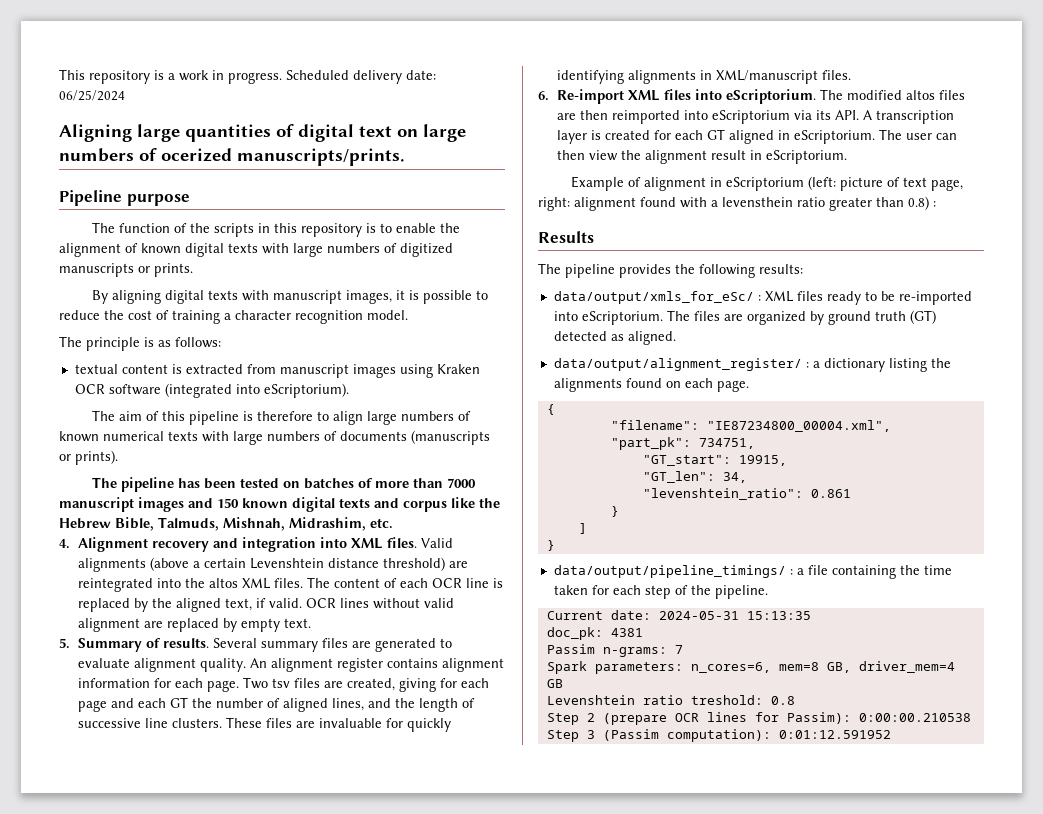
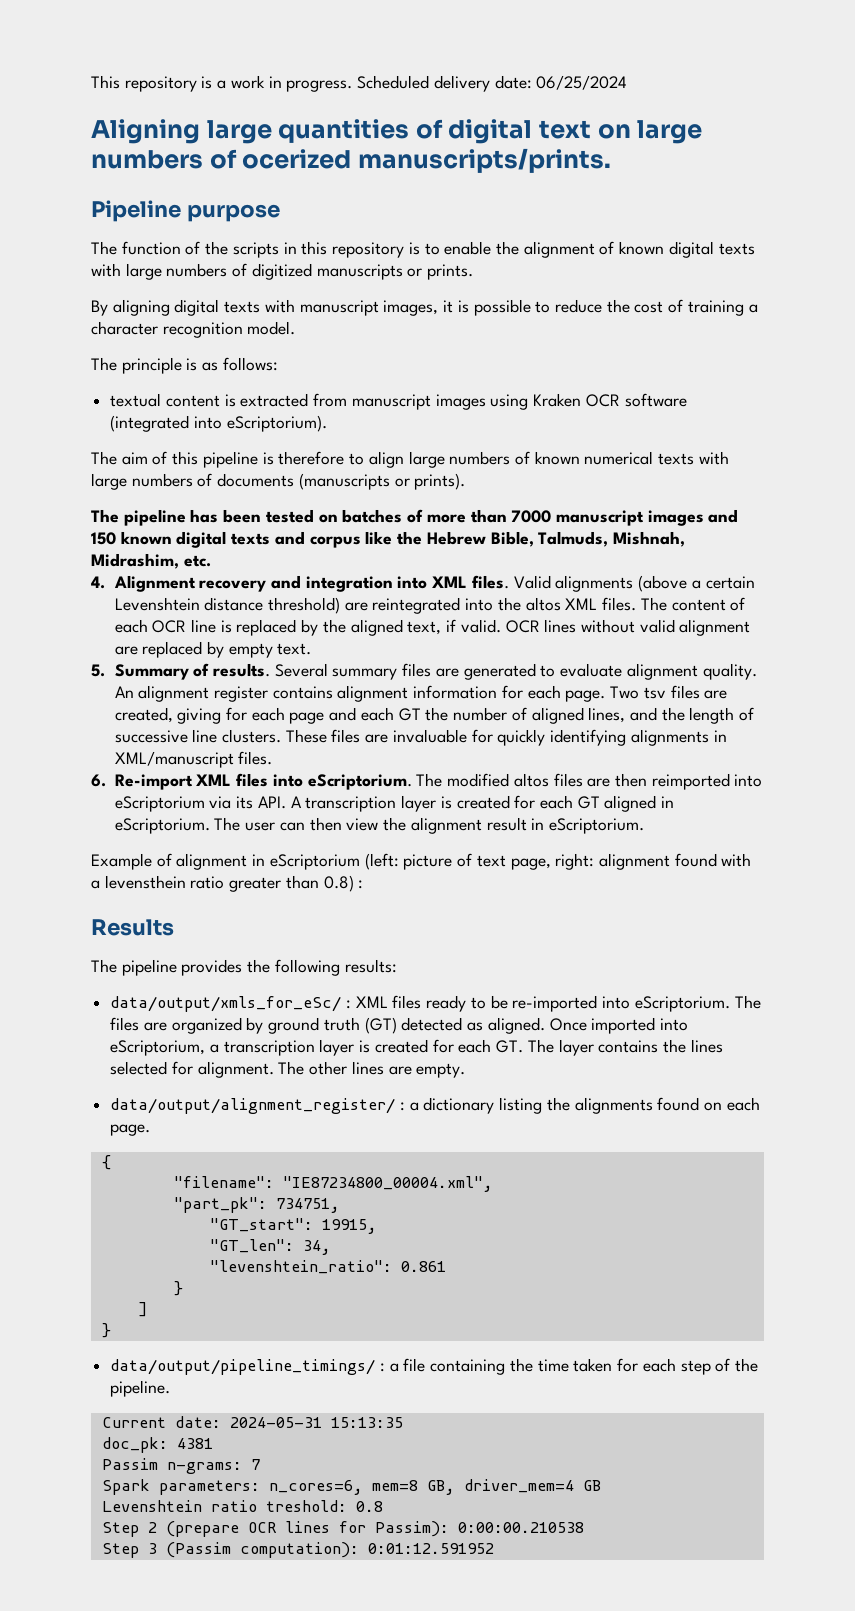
+ Once imported into eScriptorium, a transcription layer is created for each GT. The layer contains the lines selected for alignment. The other lines are empty.

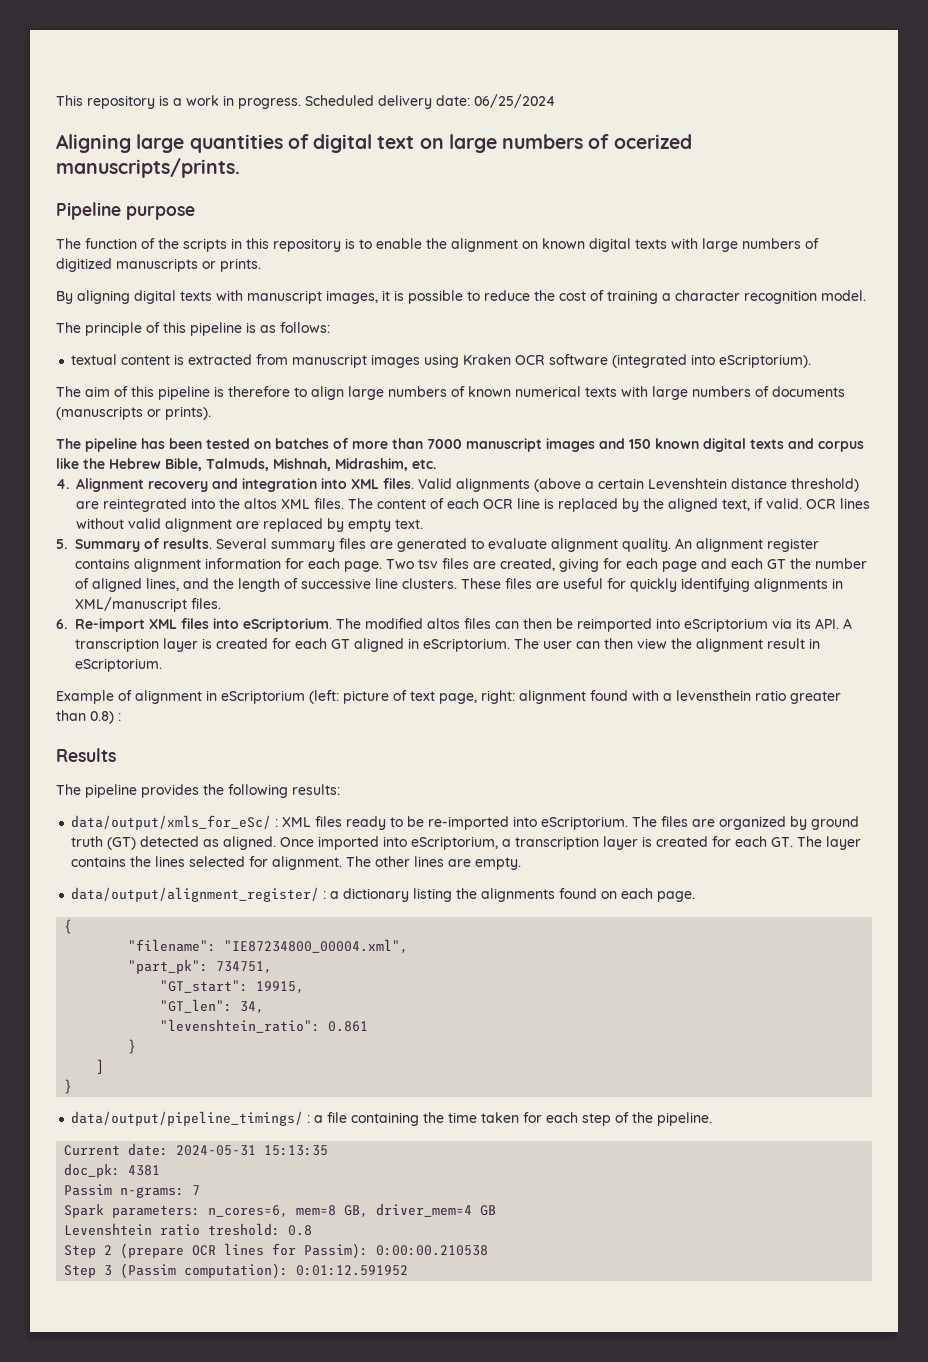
- The function of the scripts in this repository is to enable the alignment of known digital texts with large numbers of digitized manuscripts or prints.
+ The function of the scripts in this repository is to enable the alignment on known digital texts with large numbers of digitized manuscripts or prints.
- The principle is as follows:
+ The principle of this pipeline is as follows:
- These files are invaluable for quickly identifying alignments in XML/manuscript files.
+ These files are useful for quickly identifying alignments in XML/manuscript files.
- The modified altos files are then reimported into eScriptorium via its API. A transcription layer is created for each GT aligned in eScriptorium.
+ The modified altos files can then be reimported into eScriptorium via its API. A transcription layer is created for each GT aligned in eScriptorium.

